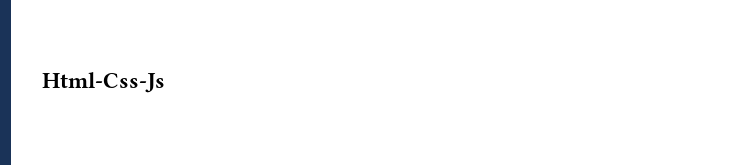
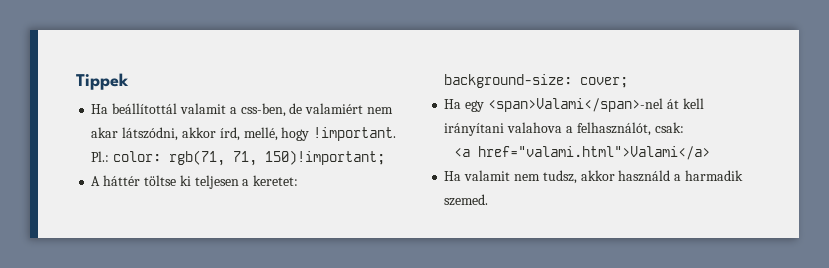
- Html-Css-Js
+ Tippek
+ Ha beállítottál valamit a css-ben, de valamiért nem akar látszódni, akkor írd, mellé, hogy !important. Pl.: color: rgb(71, 71, 150)!important;
+ A háttér töltse ki teljesen a keretet: background-size: cover;
+ Ha egy <span>Valami</span>-nel át kell irányítani valahova a felhasználót, csak:
+ <a href="valami.html">Valami</a>
+ Ha valamit nem tudsz, akkor használd a harmadik szemed.

